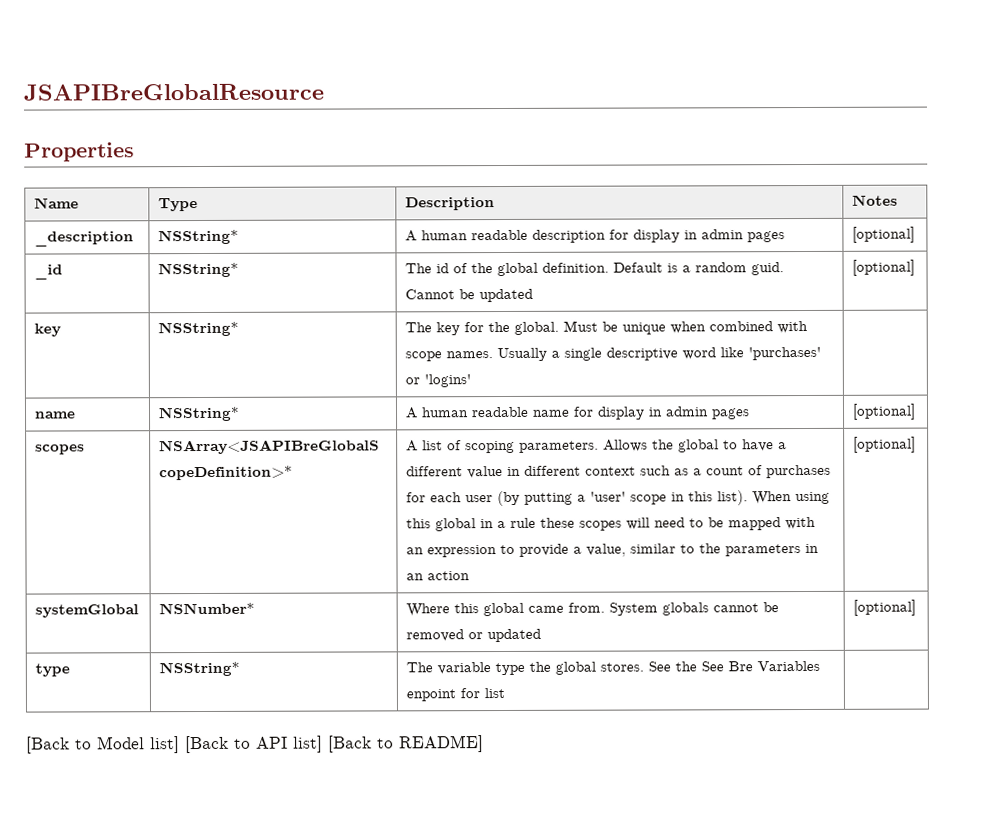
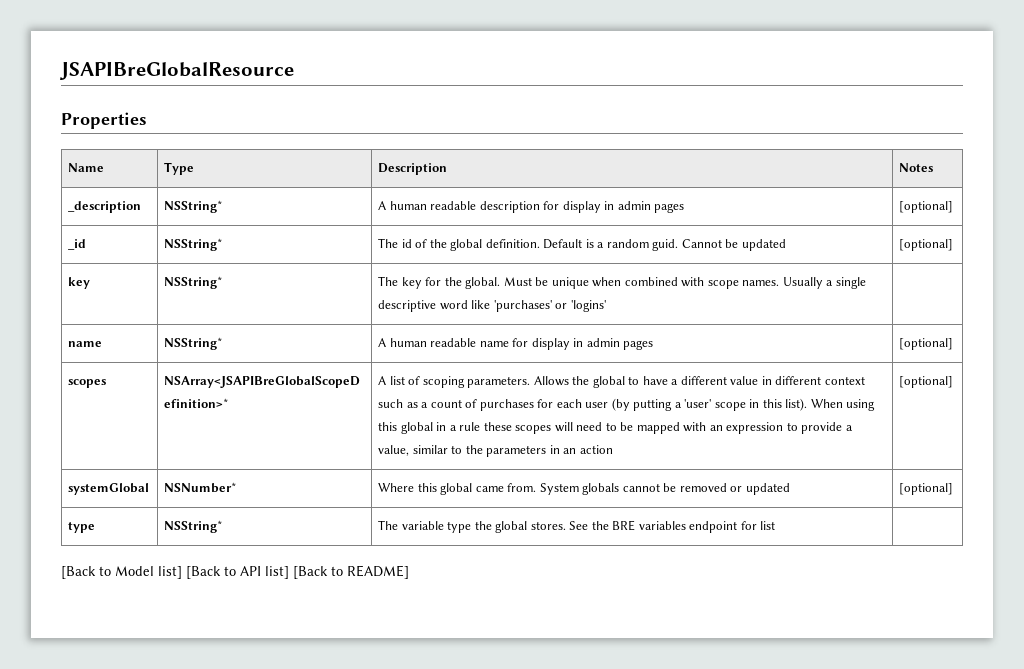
- type | NSString* | The variable type the global stores. See the See Bre Variables enpoint for list |
+ type | NSString* | The variable type the global stores. See the BRE variables endpoint for list |

